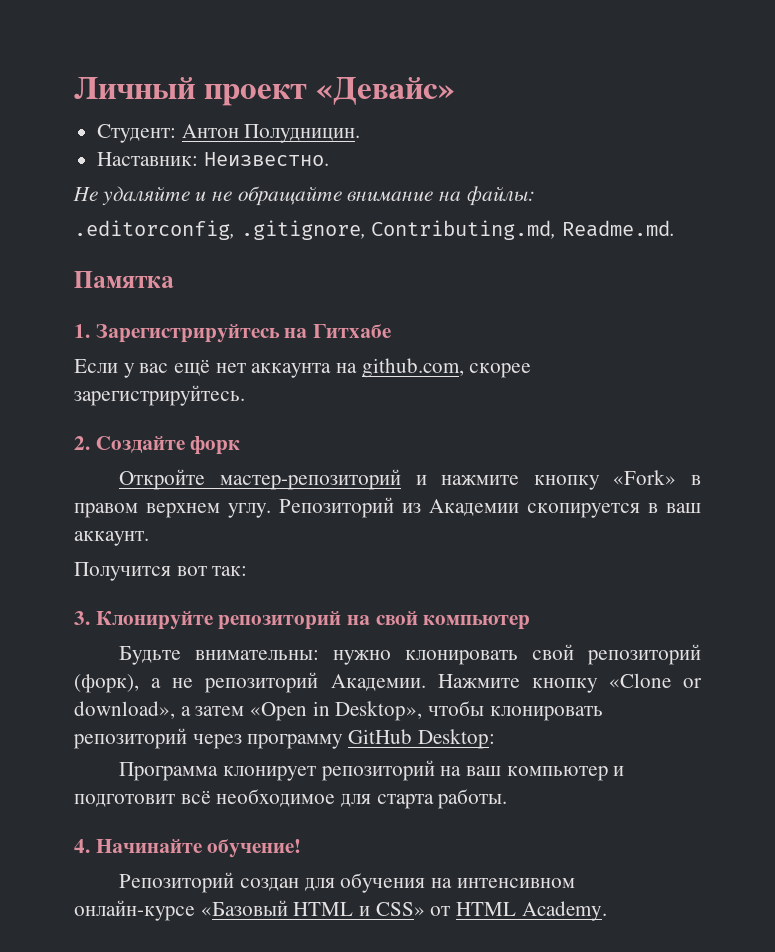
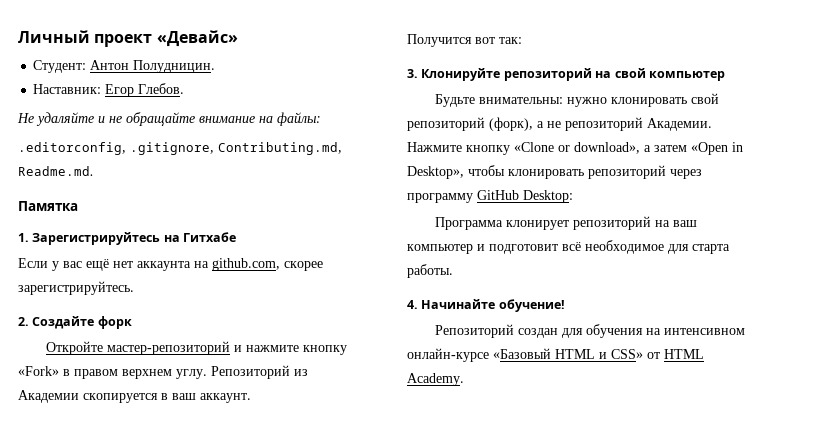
- Наставник: Неизвестно.
+ Наставник: Егор Глебов.

